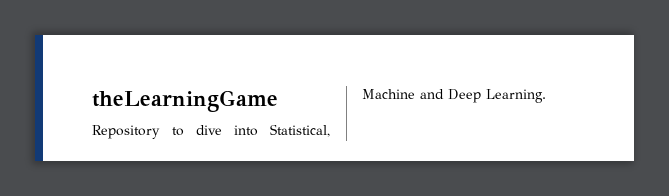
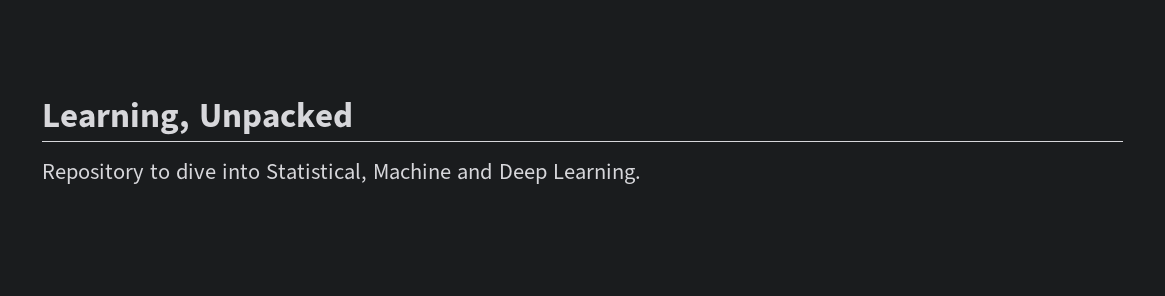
- theLearningGame
+ Learning, Unpacked

